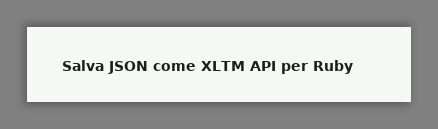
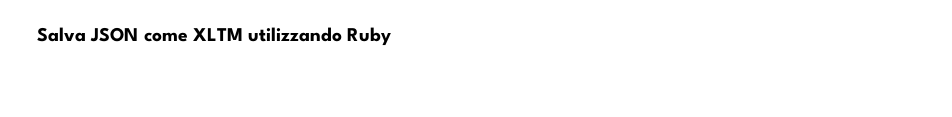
- Salva JSON come XLTM API per Ruby
+ Salva JSON come XLTM utilizzando Ruby

